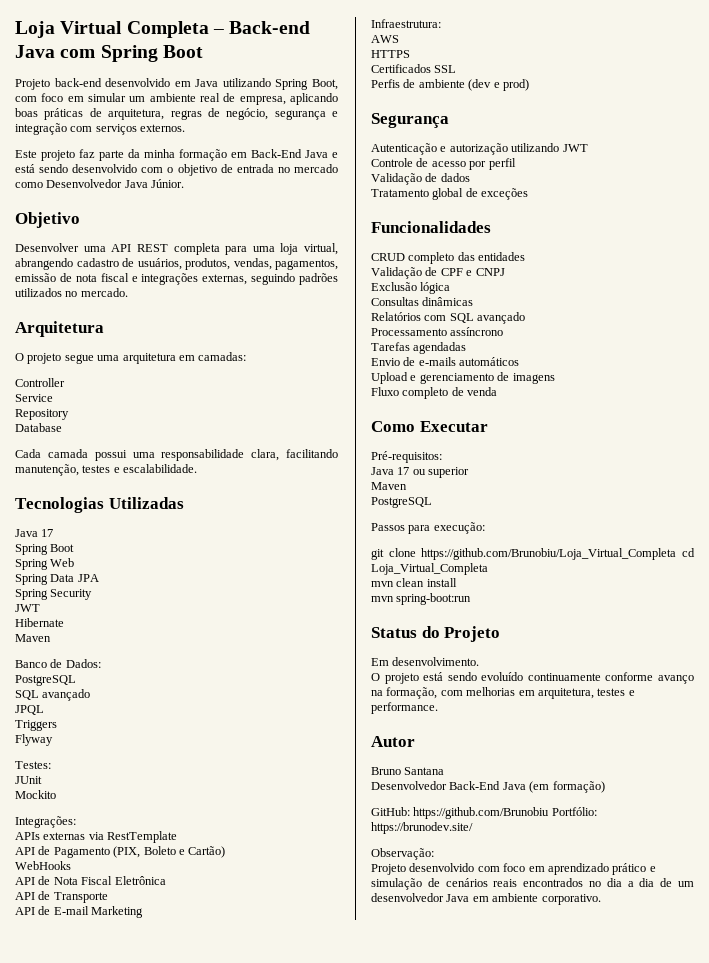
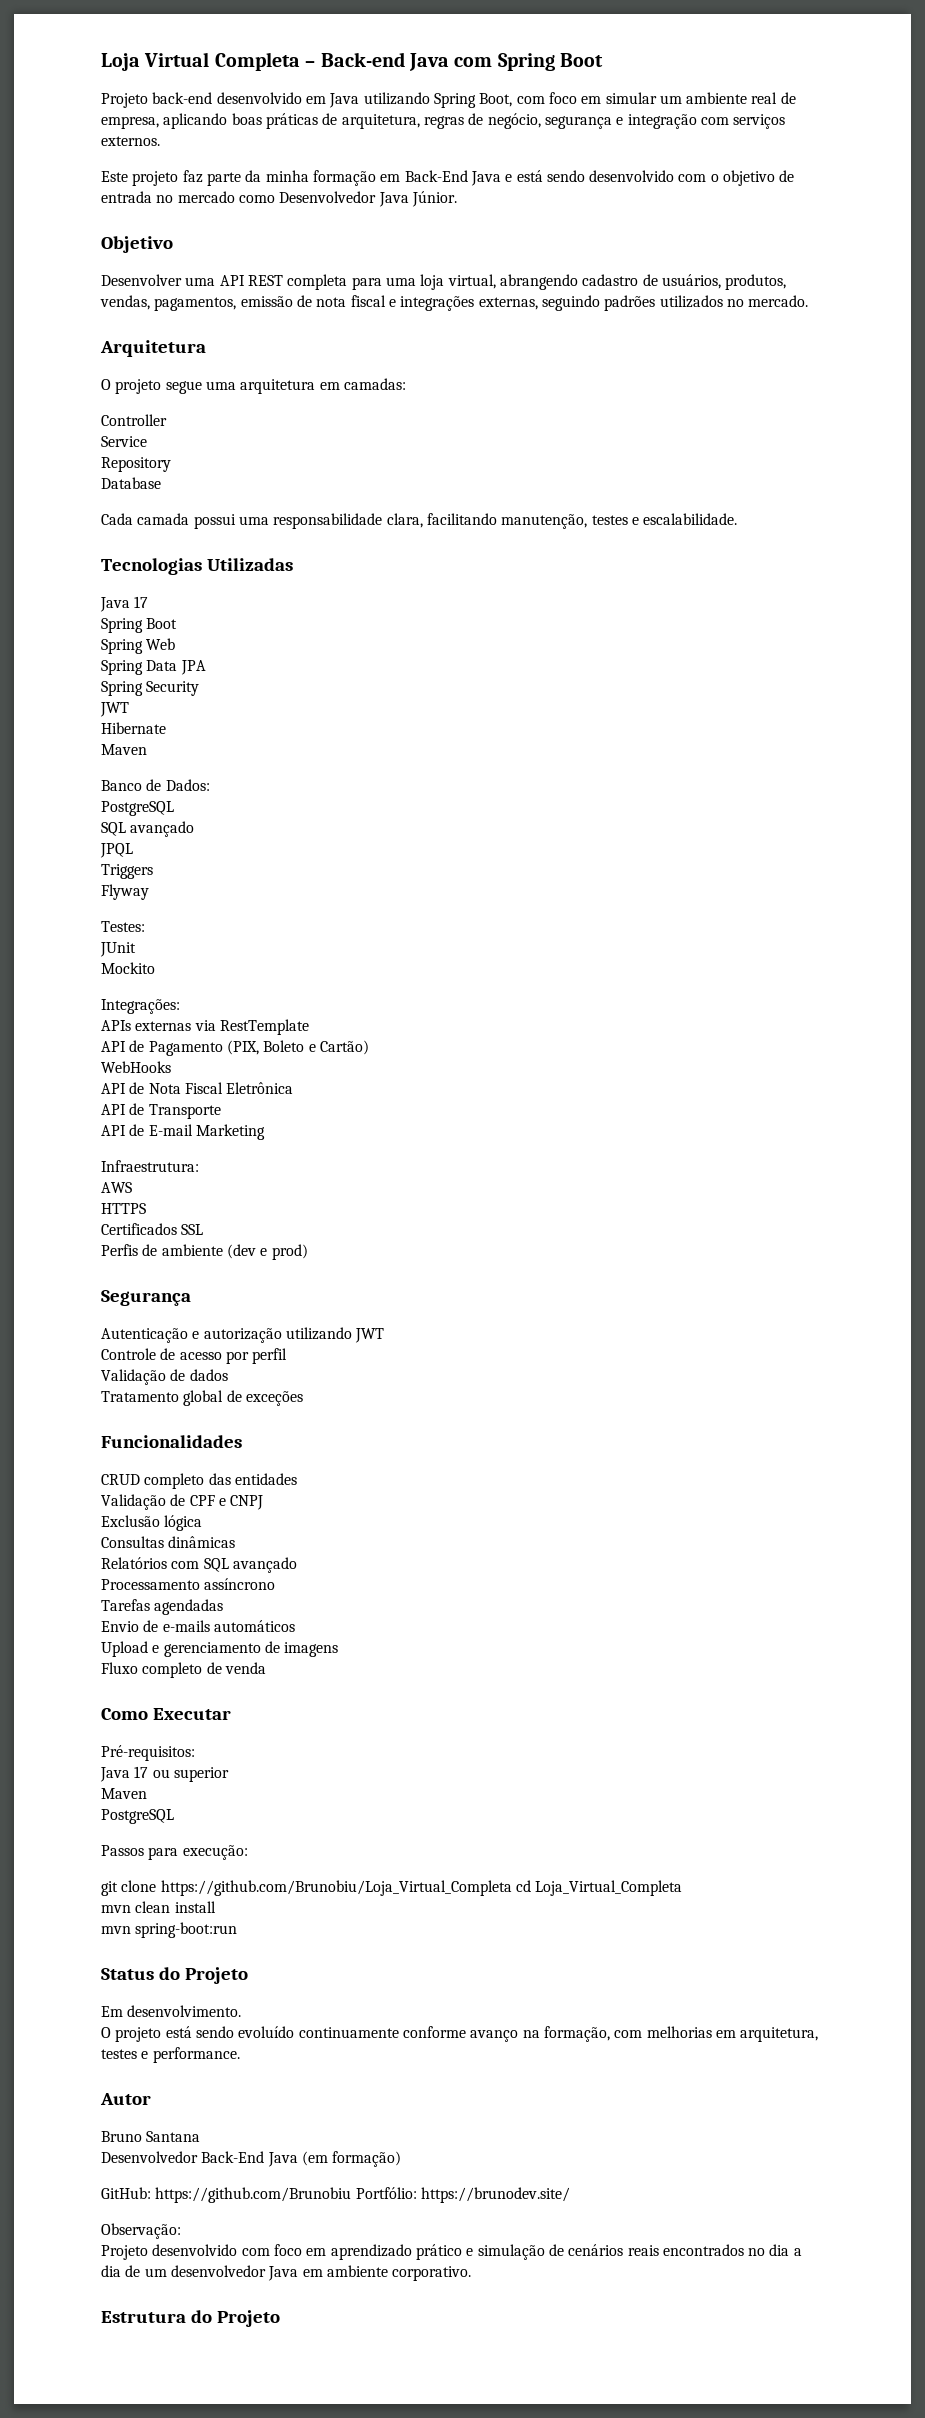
+ Estrutura do Projeto

